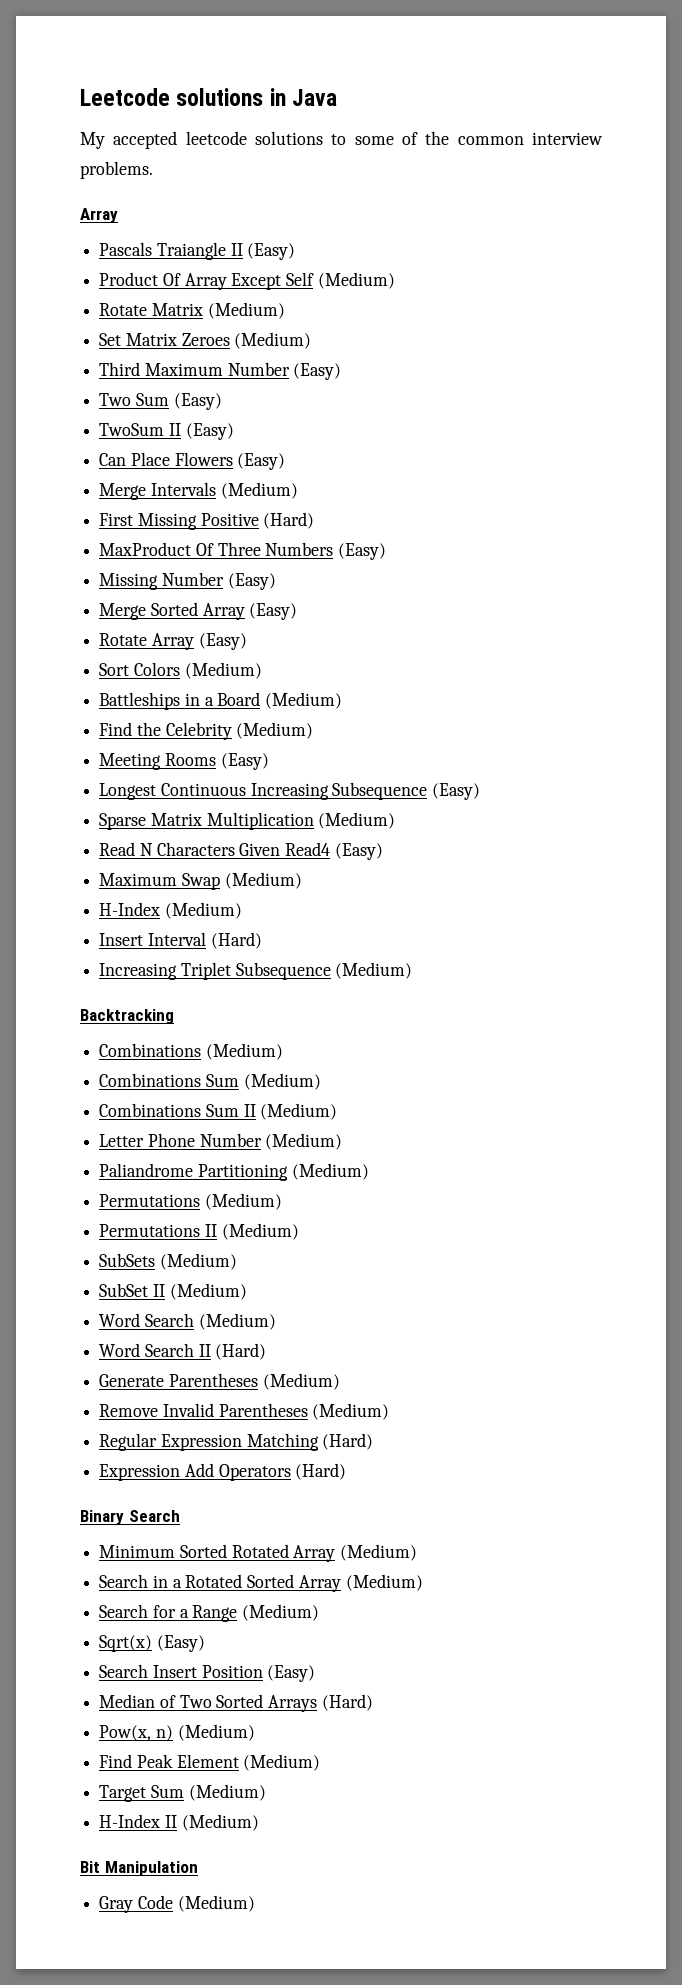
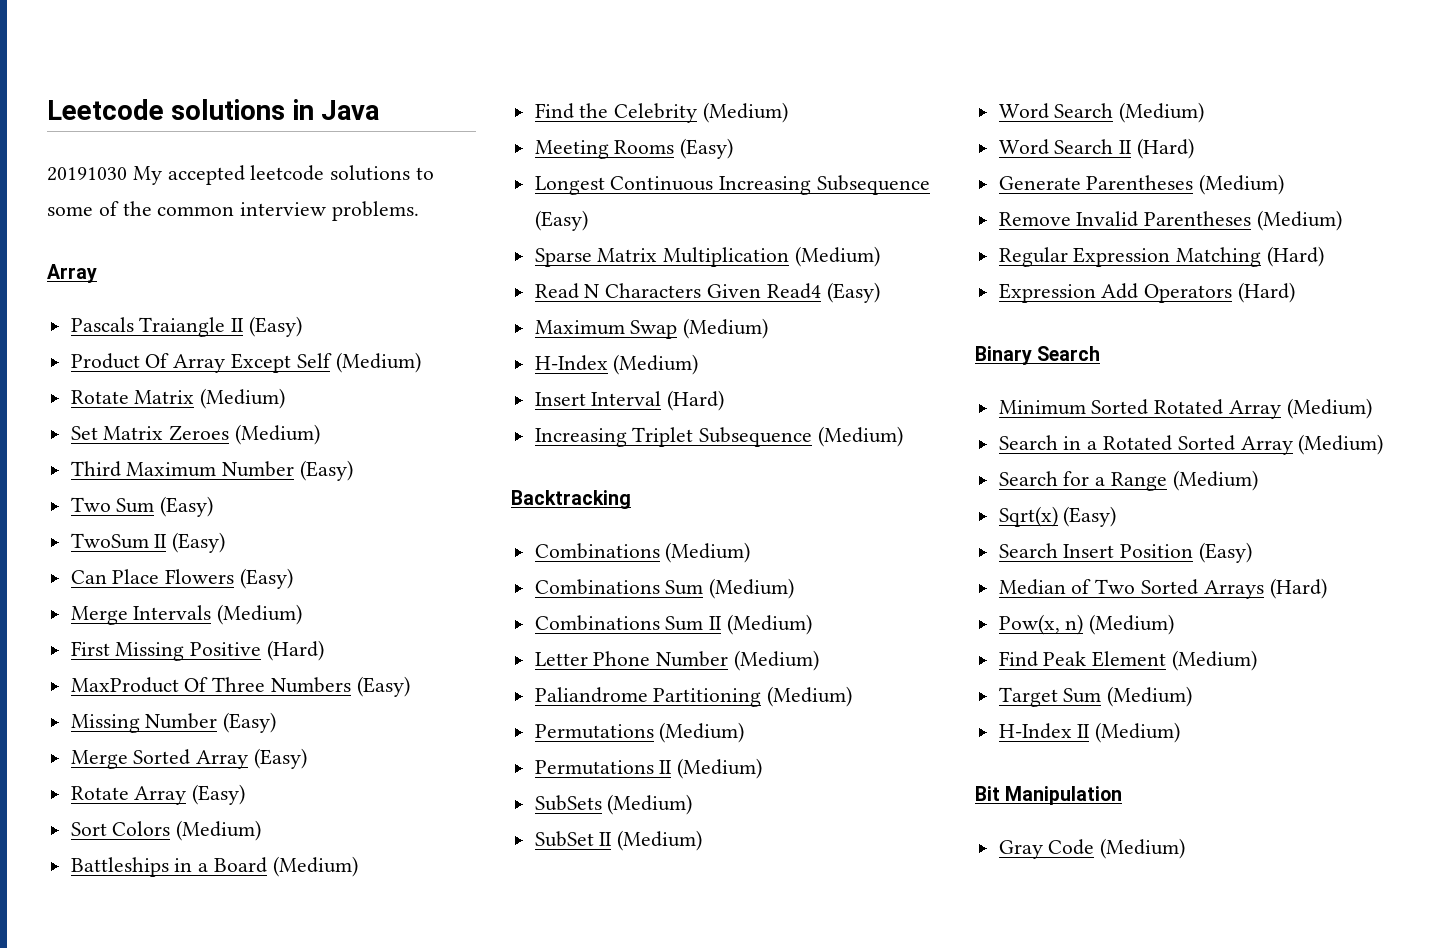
- My accepted leetcode solutions to some of the common interview problems.
+ 20191030 My accepted leetcode solutions to some of the common interview problems.

